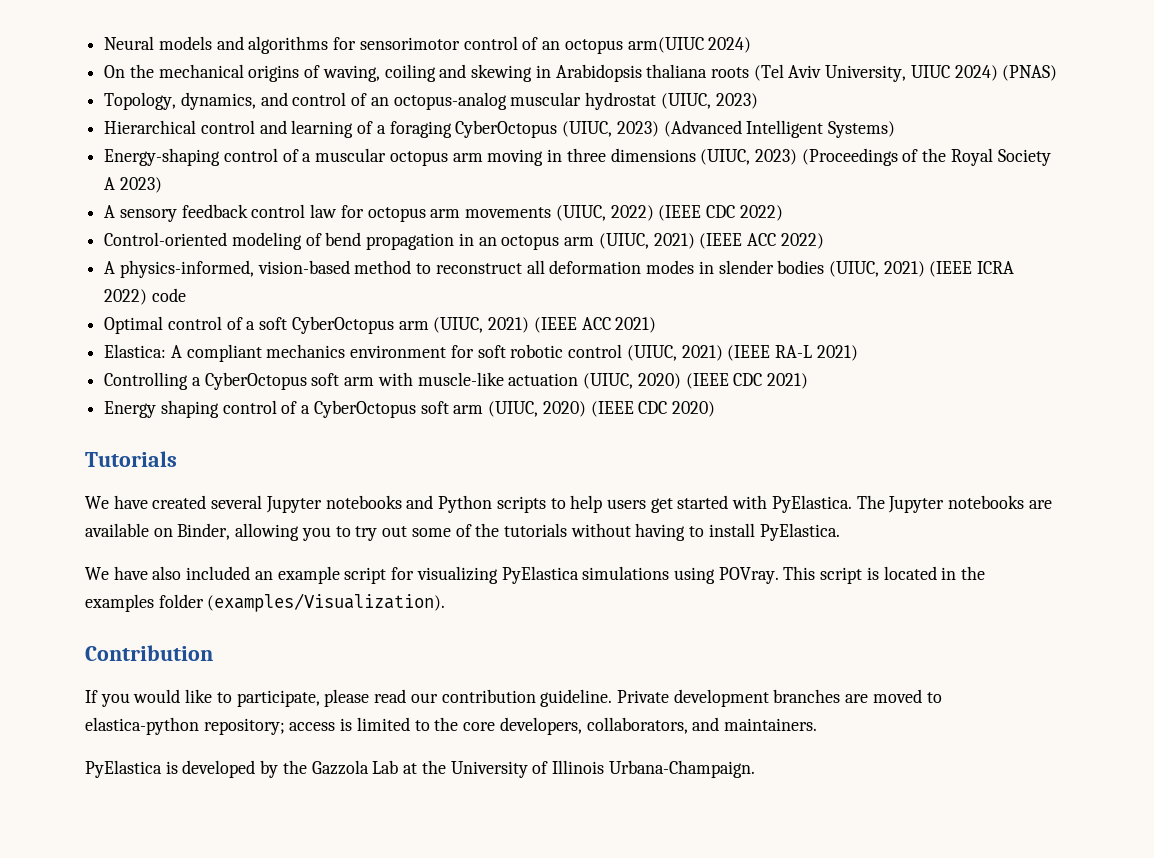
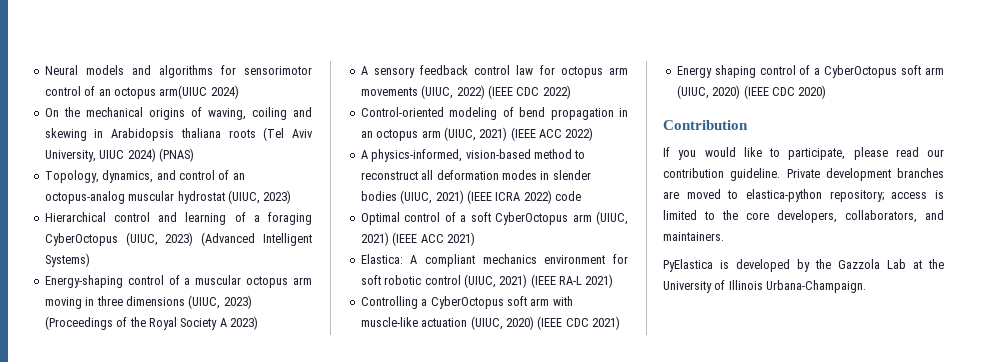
- Tutorials
- We have created several Jupyter notebooks and Python scripts to help users get started with PyElastica. The Jupyter notebooks are available on Binder, allowing you to try out some of the tutorials without having to install PyElastica.
- We have also included an example script for visualizing PyElastica simulations using POVray. This script is located in the examples folder (examples/Visualization).

